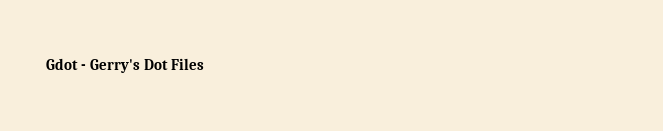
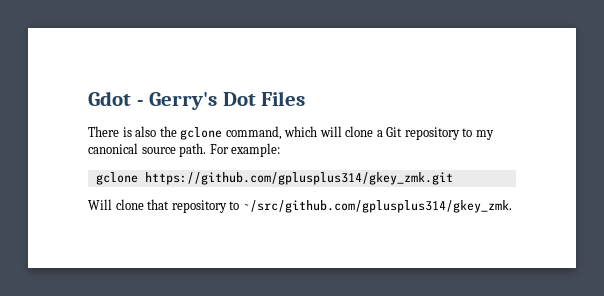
+ There is also the gclone command, which will clone a Git repository to my canonical source path. For example:
+ gclone https://github.com/gplusplus314/gkey_zmk.git
+ Will clone that repository to ~/src/github.com/gplusplus314/gkey_zmk.

